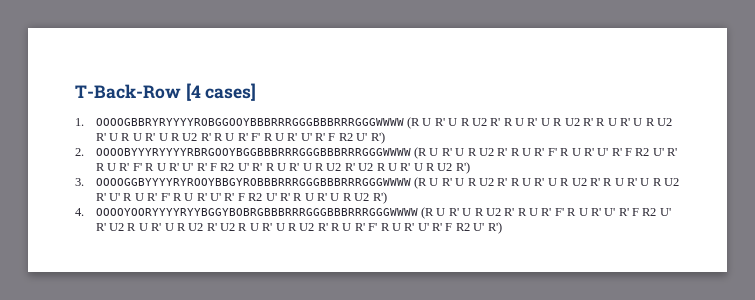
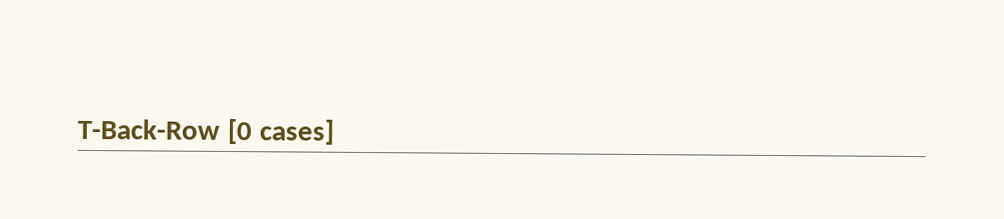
- T-Back-Row [4 cases]
+ T-Back-Row [0 cases]
- 1. OOOOGBBRYRYYYYROBGGOOYBBBRRRGGGBBBRRRGGGWWWW (R U R' U R U2 R' R U R' U R U2 R' R U R' U R U2 R' U R U R' U R U2 R' R U R' F' R U R' U' R' F R2 U' R')
- 2. OOOOBYYYRYYYYRBRGOOYBGGBBBRRRGGGBBBRRRGGGWWWW (R U R' U R U2 R' R U R' F' R U R' U' R' F R2 U' R' R U R' F' R U R' U' R' F R2 U' R' R U R' U R U2 R' U2 R U R' U R U2 R')
- 3. OOOOGGBYYYYRYROOYBBGYROBBBRRRGGGBBBRRRGGGWWWW (R U R' U R U2 R' R U R' U R U2 R' R U R' U R U2 R' U' R U R' F' R U R' U' R' F R2 U' R' R U R' U R U2 R')
- 4. OOOOYOORYYYYRYYBGGYBOBRGBBBRRRGGGBBBRRRGGGWWWW (R U R' U R U2 R' R U R' F' R U R' U' R' F R2 U' R' U2 R U R' U R U2 R' U2 R U R' U R U2 R' R U R' F' R U R' U' R' F R2 U' R')

